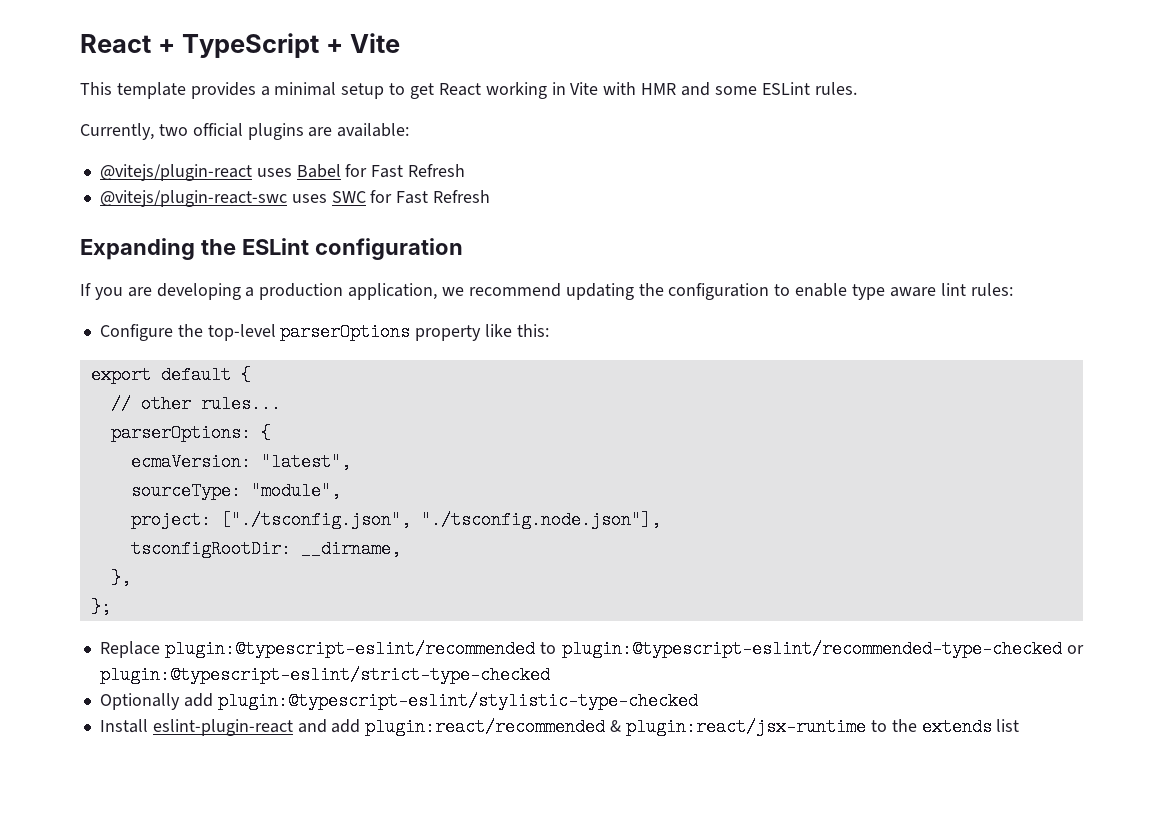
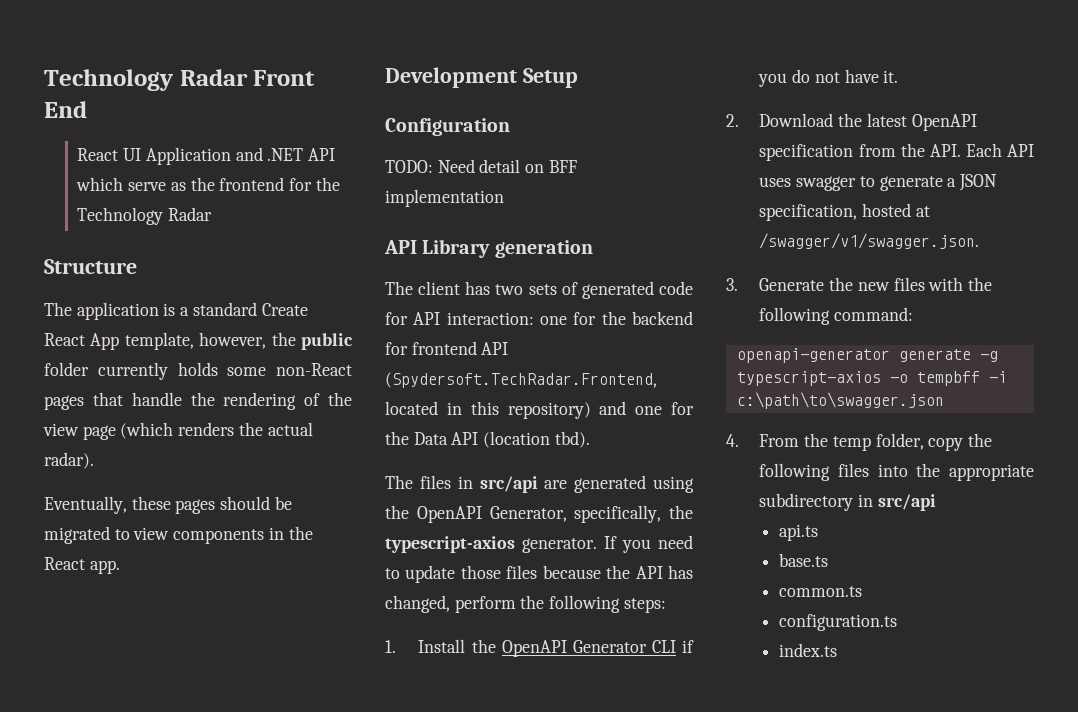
- React + TypeScript + Vite
- This template provides a minimal setup to get React working in Vite with HMR and some ESLint rules.
- Currently, two official plugins are available:
- @vitejs/plugin-react uses Babel for Fast Refresh
- @vitejs/plugin-react-swc uses SWC for Fast Refresh
- Expanding the ESLint configuration
- If you are developing a production application, we recommend updating the configuration to enable type aware lint rules:
- Configure the top-level parserOptions property like this:
- export default {
- // other rules...
- parserOptions: {
- ecmaVersion: "latest",
- sourceType: "module",
- project: ["./tsconfig.json", "./tsconfig.node.json"],
- tsconfigRootDir: __dirname,
- },
- };
- Replace plugin:@typescript-eslint/recommended to plugin:@typescript-eslint/recommended-type-checked or plugin:@typescript-eslint/strict-type-checked
- Optionally add plugin:@typescript-eslint/stylistic-type-checked
- Install eslint-plugin-react and add plugin:react/recommended & plugin:react/jsx-runtime to the extends list
+ Technology Radar Front End
+ React UI Application and .NET API which serve as the frontend for the Technology Radar
+ Structure
+ The application is a standard Create React App template, however, the public folder currently holds some non-React pages that handle the rendering of the view page (which renders the actual radar).
+ Eventually, these pages should be migrated to view components in the React app.
+ Development Setup
+ Configuration
+ TODO: Need detail on BFF implementation
+ API Library generation
+ The client has two sets of generated code for API interaction: one for the backend for frontend API (Spydersoft.TechRadar.Frontend, located in this repository) and one for the Data API (location tbd).
+ The files in src/api are generated using the OpenAPI Generator, specifically, the typescript-axios generator. If you need to update those files because the API has changed, perform the following steps:
+ 1. Install the OpenAPI Generator CLI if you do not have it.
+ 2. Download the latest OpenAPI specification from the API. Each API uses swagger to generate a JSON specification, hosted at /swagger/v1/swagger.json.
+ 3. Generate the new files with the following command:
+ openapi-generator generate -g typescript-axios -o tempbff -i c:\path\to\swagger.json
+ 4. From the temp folder, copy the following files into the appropriate subdirectory in src/api
+ api.ts
+ base.ts
+ common.ts
+ configuration.ts
+ index.ts

